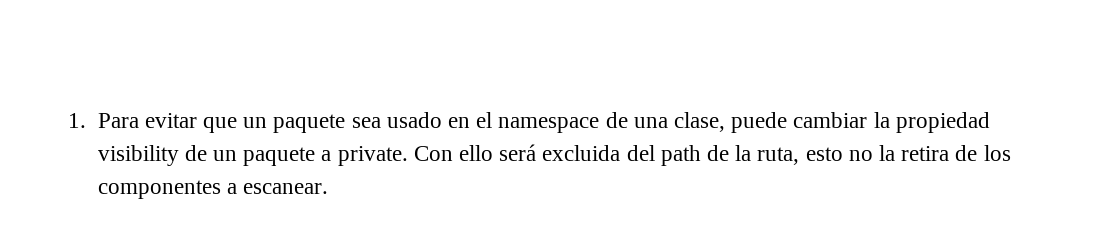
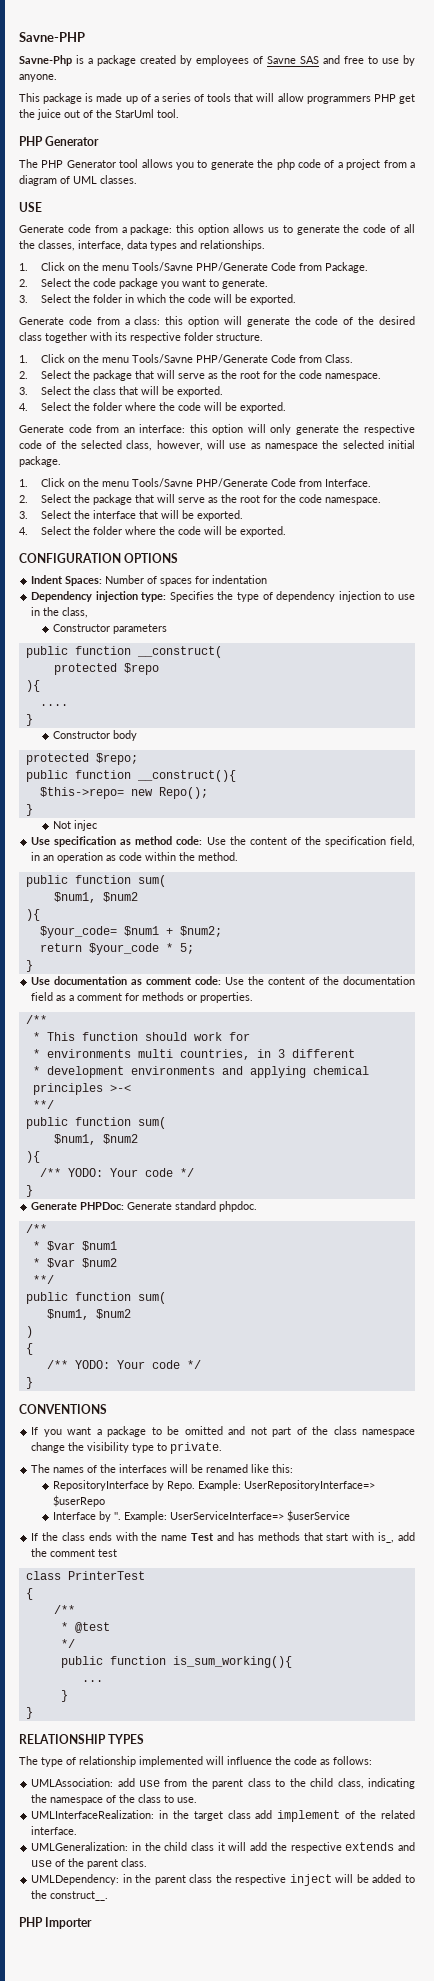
- 1. Para evitar que un paquete sea usado en el namespace de una clase, puede cambiar la propiedad visibility de un paquete a private. Con ello será excluida del path de la ruta, esto no la retira de los componentes a escanear.
+ Savne-PHP
+ Savne-Php is a package created by employees of Savne SAS and free to use by anyone.
+ This package is made up of a series of tools that will allow programmers PHP get the juice out of the StarUml tool.
+ PHP Generator
+ The PHP Generator tool allows you to generate the php code of a project from a diagram of UML classes.
+ USE
+ Generate code from a package: this option allows us to generate the code of all the classes, interface, data types and relationships.
+ 1. Click on the menu Tools/Savne PHP/Generate Code from Package.
+ 2. Select the code package you want to generate.
+ 3. Select the folder in which the code will be exported.
+ Generate code from a class: this option will generate the code of the desired class together with its respective folder structure.
+ 1. Click on the menu Tools/Savne PHP/Generate Code from Class.
+ 2. Select the package that will serve as the root for the code namespace.
+ 3. Select the class that will be exported.
+ 4. Select the folder where the code will be exported.
+ Generate code from an interface: this option will only generate the respective code of the selected class, however, will use as namespace the selected initial package.
+ 1. Click on the menu Tools/Savne PHP/Generate Code from Interface.
+ 2. Select the package that will serve as the root for the code namespace.
+ 3. Select the interface that will be exported.
+ 4. Select the folder where the code will be exported.
+ CONFIGURATION OPTIONS
+ Indent Spaces: Number of spaces for indentation
+ Dependency injection type: Specifies the type of dependency injection to use in the class,
+ Constructor parameters
+ public function __construct(
+ protected $repo
+ ){
+ ....
+ }
+ Constructor body
+ protected $repo;
+ public function __construct(){
+ $this->repo= new Repo();
+ }
+ Not injec
+ Use specification as method code: Use the content of the specification field, in an operation as code within the method.
+ public function sum(
+ $num1, $num2
+ ){
+ $your_code= $num1 + $num2;
+ return $your_code * 5;
+ }
+ Use documentation as comment code: Use the content of the documentation field as a comment for methods or properties.
+ /**
+ * This function should work for
+ * environments multi countries, in 3 different
+ * development environments and applying chemical principles >-<
+ **/
+ public function sum(
+ $num1, $num2
+ ){
+ /** YODO: Your code */
+ }
+ Generate PHPDoc: Generate standard phpdoc.
+ /**
+ * $var $num1
+ * $var $num2
+ **/
+ public function sum(
+ $num1, $num2
+ )
+ {
+ /** YODO: Your code */
+ }
+ CONVENTIONS
+ If you want a package to be omitted and not part of the class namespace change the visibility type to private.
+ The names of the interfaces will be renamed like this:
+ RepositoryInterface by Repo. Example: UserRepositoryInterface=> $userRepo
+ Interface by ''. Example: UserServiceInterface=> $userService
+ If the class ends with the name Test and has methods that start with is_, add the comment test
+ class PrinterTest
+ {
+ /**
+ * @test
+ */
+ public function is_sum_working(){
+ ...
+ }
+ }
+ RELATIONSHIP TYPES
+ The type of relationship implemented will influence the code as follows:
+ UMLAssociation: add use from the parent class to the child class, indicating the namespace of the class to use.
+ UMLInterfaceRealization: in the target class add implement of the related interface.
+ UMLGeneralization: in the child class it will add the respective extends and use of the parent class.
+ UMLDependency: in the parent class the respective inject will be added to the construct__.
+ PHP Importer

